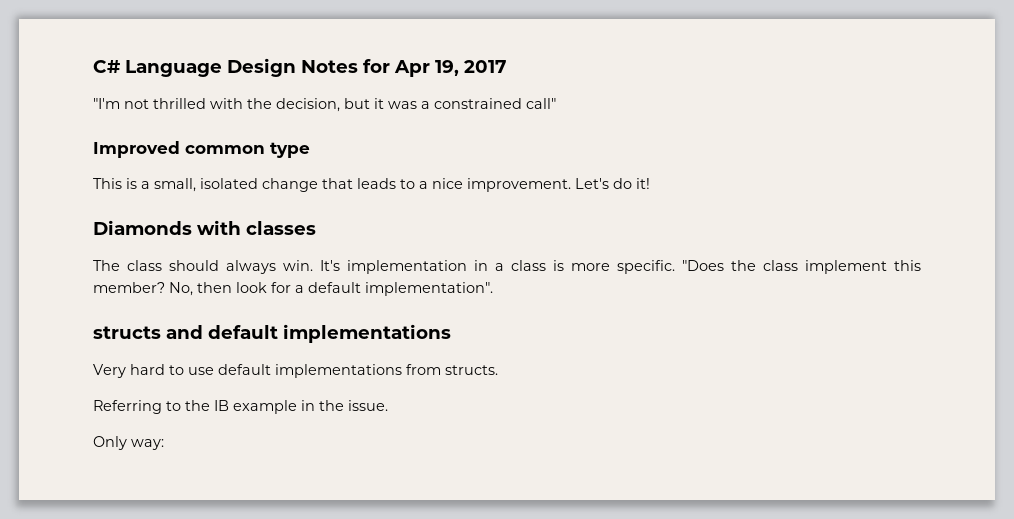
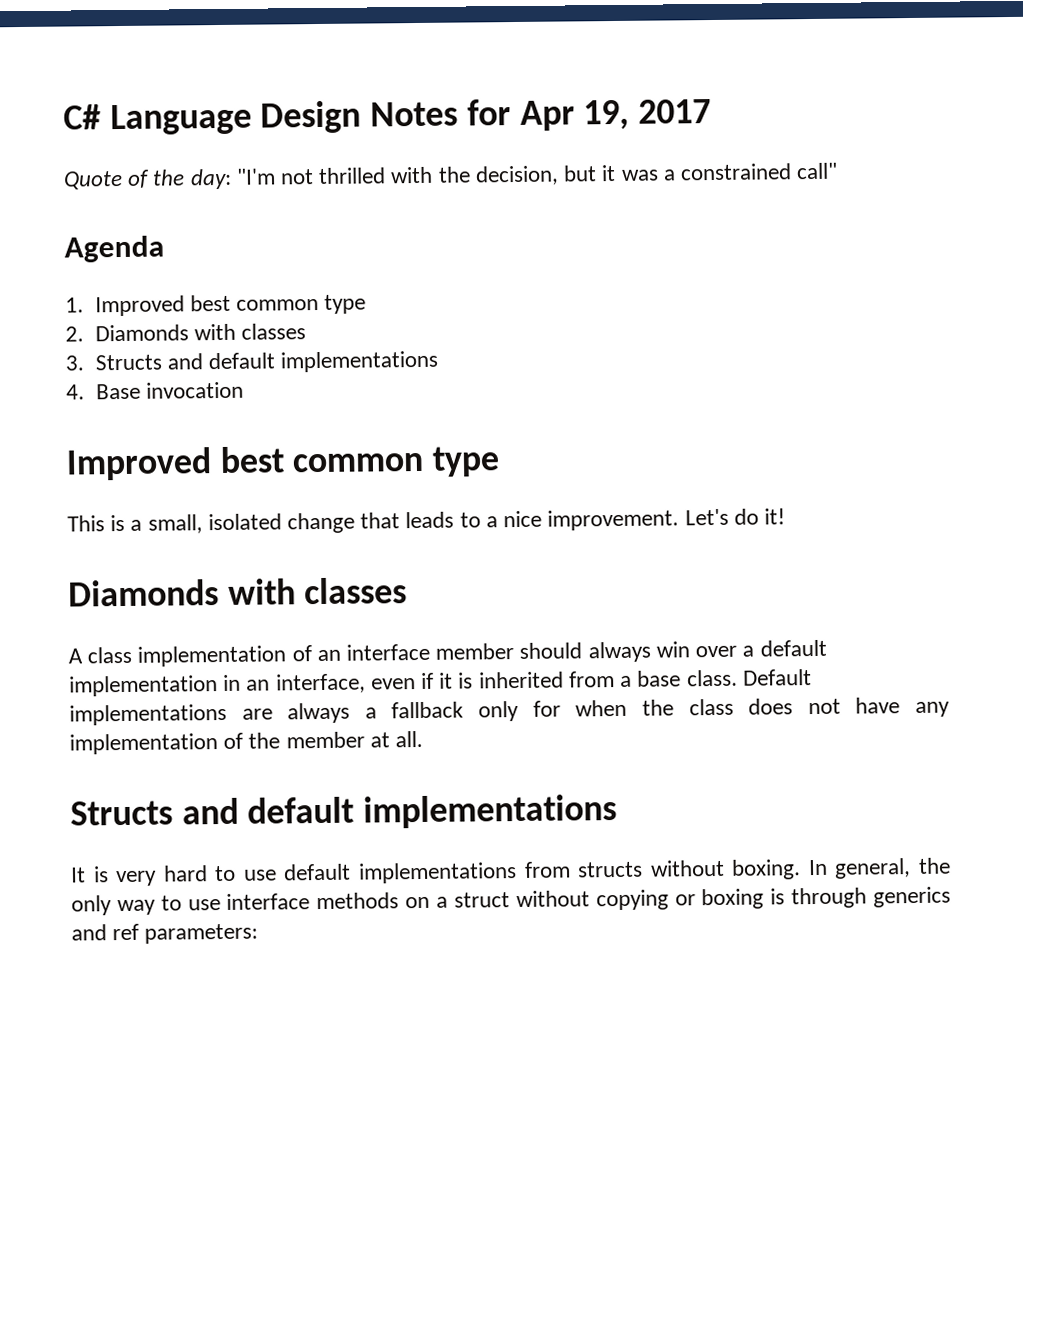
- "I'm not thrilled with the decision, but it was a constrained call"
+ Quote of the day: "I'm not thrilled with the decision, but it was a constrained call"
- Improved common type
+ Agenda
+ 1. Improved best common type
+ 2. Diamonds with classes
+ 3. Structs and default implementations
+ 4. Base invocation
+ Improved best common type
- The class should always win. It's implementation in a class is more specific. "Does the class implement this member? No, then look for a default implementation".
- structs and default implementations
- Very hard to use default implementations from structs.
- Referring to the IB example in the issue.
- Only way:
+ A class implementation of an interface member should always win over a default implementation in an interface, even if it is inherited from a base class. Default implementations are always a fallback only for when the class does not have any implementation of the member at all.
+ Structs and default implementations
+ It is very hard to use default implementations from structs without boxing. In general, the only way to use interface methods on a struct without copying or boxing is through generics and ref parameters:

